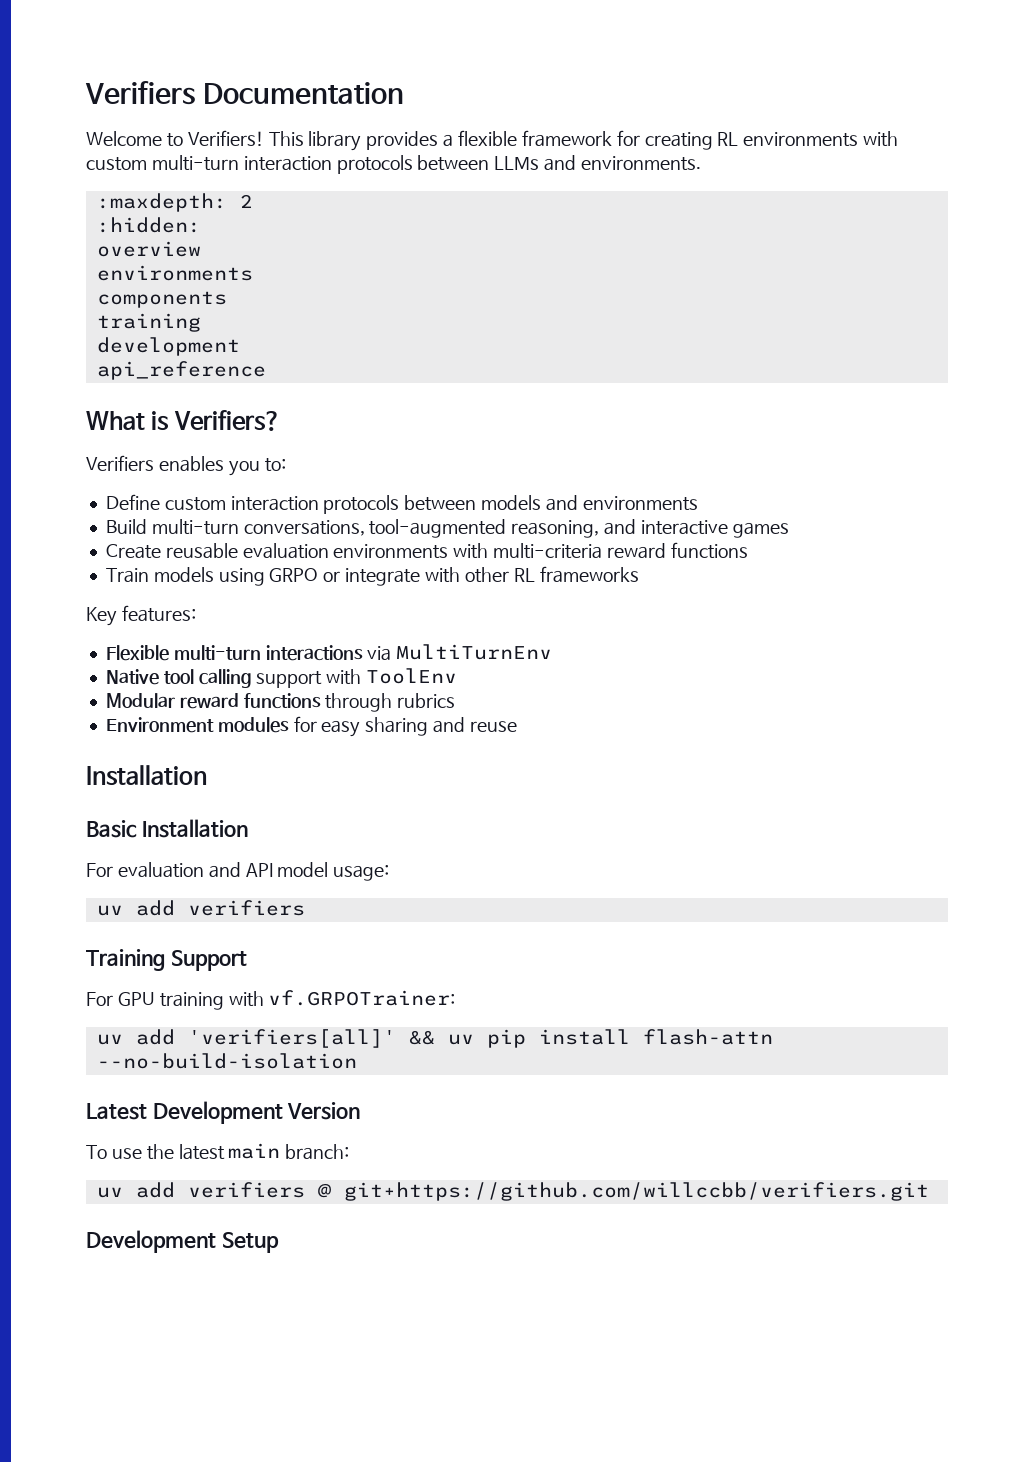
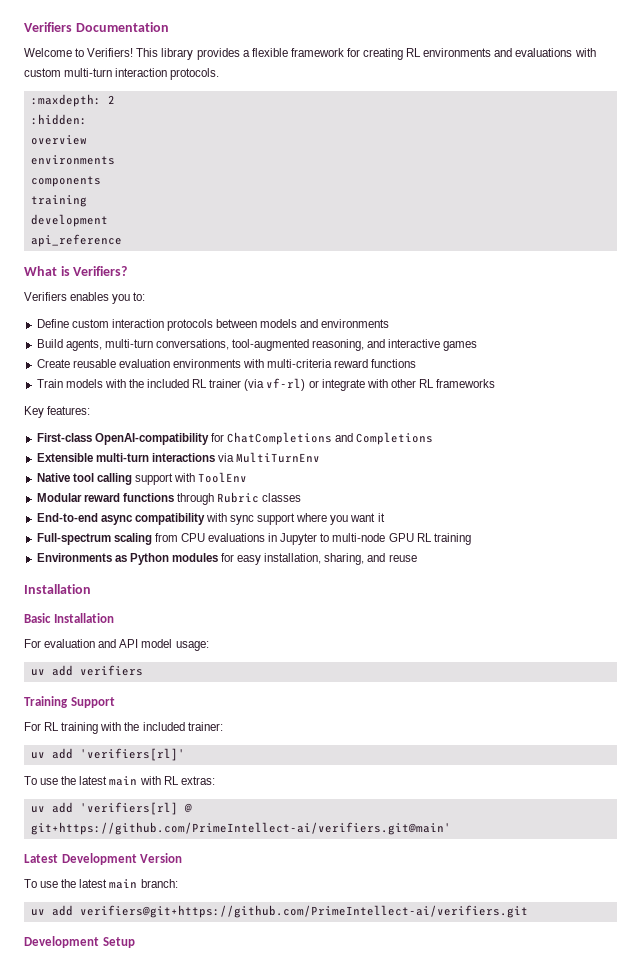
- This library provides a flexible framework for creating RL environments with custom multi-turn interaction protocols between LLMs and environments.
+ This library provides a flexible framework for creating RL environments and evaluations with custom multi-turn interaction protocols.
- Build multi-turn conversations, tool-augmented reasoning, and interactive games
+ Build agents, multi-turn conversations, tool-augmented reasoning, and interactive games
- Train models using GRPO or integrate with other RL frameworks
+ Train models with the included RL trainer (via vf-rl) or integrate with other RL frameworks
- Flexible multi-turn interactions via MultiTurnEnv
+ First-class OpenAI-compatibility for ChatCompletions and Completions
+ Extensible multi-turn interactions via MultiTurnEnv
- Modular reward functions through rubrics
- Environment modules for easy sharing and reuse
+ Modular reward functions through Rubric classes
+ End-to-end async compatibility with sync support where you want it
+ Full-spectrum scaling from CPU evaluations in Jupyter to multi-node GPU RL training
+ Environments as Python modules for easy installation, sharing, and reuse
- For GPU training with vf.GRPOTrainer:
- uv add 'verifiers[all]' && uv pip install flash-attn --no-build-isolation
+ For RL training with the included trainer:
+ uv add 'verifiers[rl]'
+ To use the latest main with RL extras:
+ uv add 'verifiers[rl] @ git+https://github.com/PrimeIntellect-ai/verifiers.git@main'
- uv add verifiers @ git+https://github.com/willccbb/verifiers.git
+ uv add verifiers@git+https://github.com/PrimeIntellect-ai/verifiers.git

